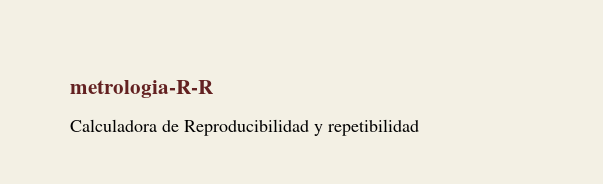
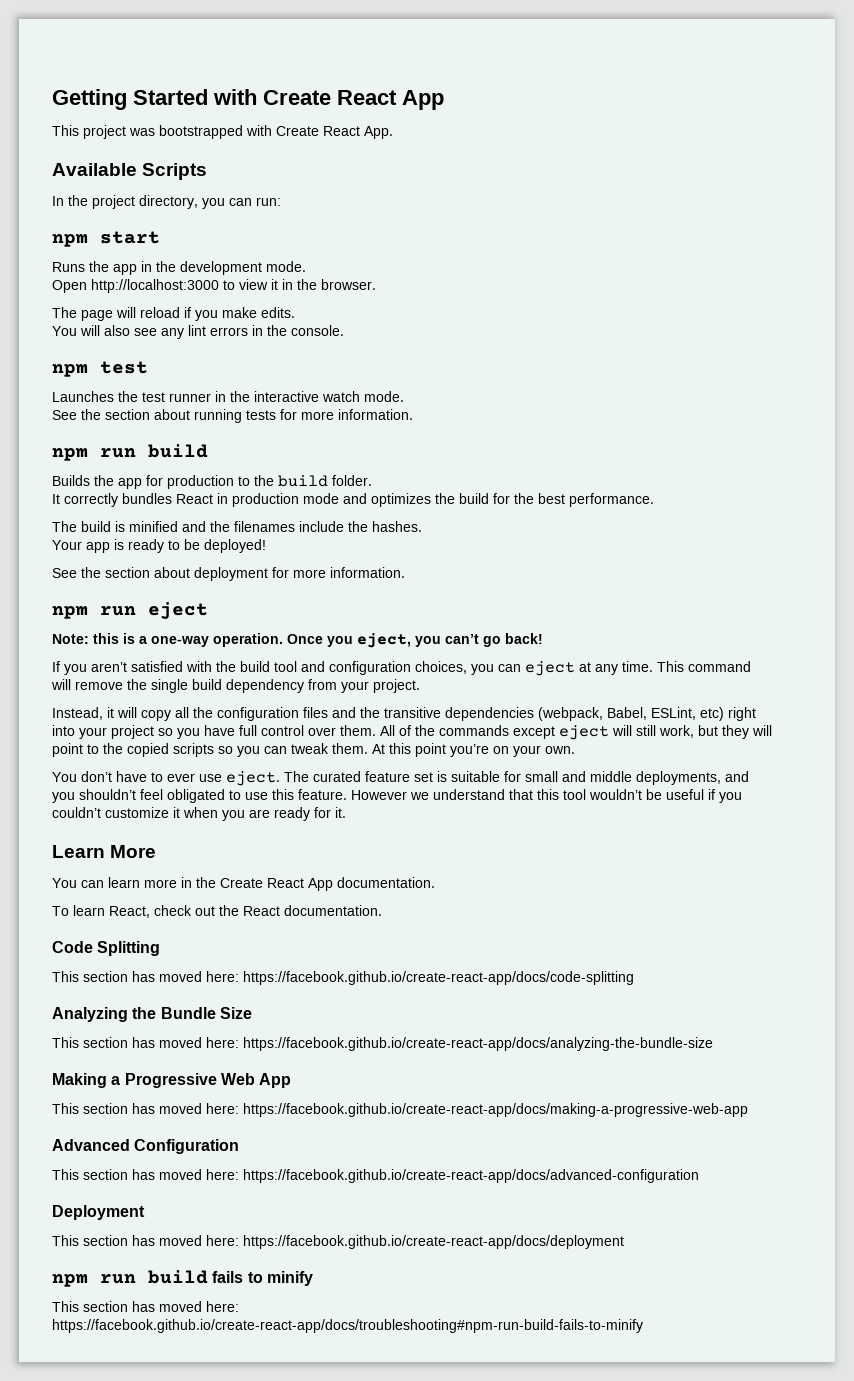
- metrologia-R-R
- Calculadora de Reproducibilidad y repetibilidad
+ Getting Started with Create React App
+ This project was bootstrapped with Create React App.
+ Available Scripts
+ In the project directory, you can run:
+ npm start
+ Runs the app in the development mode.
+ Open http://localhost:3000 to view it in the browser.
+ The page will reload if you make edits.
+ You will also see any lint errors in the console.
+ npm test
+ Launches the test runner in the interactive watch mode.
+ See the section about running tests for more information.
+ npm run build
+ Builds the app for production to the build folder.
+ It correctly bundles React in production mode and optimizes the build for the best performance.
+ The build is minified and the filenames include the hashes.
+ Your app is ready to be deployed!
+ See the section about deployment for more information.
+ npm run eject
+ Note: this is a one-way operation. Once you eject, you can’t go back!
+ If you aren’t satisfied with the build tool and configuration choices, you can eject at any time. This command will remove the single build dependency from your project.
+ Instead, it will copy all the configuration files and the transitive dependencies (webpack, Babel, ESLint, etc) right into your project so you have full control over them. All of the commands except eject will still work, but they will point to the copied scripts so you can tweak them. At this point you’re on your own.
+ You don’t have to ever use eject. The curated feature set is suitable for small and middle deployments, and you shouldn’t feel obligated to use this feature. However we understand that this tool wouldn’t be useful if you couldn’t customize it when you are ready for it.
+ Learn More
+ You can learn more in the Create React App documentation.
+ To learn React, check out the React documentation.
+ Code Splitting
+ This section has moved here: https://facebook.github.io/create-react-app/docs/code-splitting
+ Analyzing the Bundle Size
+ This section has moved here: https://facebook.github.io/create-react-app/docs/analyzing-the-bundle-size
+ Making a Progressive Web App
+ This section has moved here: https://facebook.github.io/create-react-app/docs/making-a-progressive-web-app
+ Advanced Configuration
+ This section has moved here: https://facebook.github.io/create-react-app/docs/advanced-configuration
+ Deployment
+ This section has moved here: https://facebook.github.io/create-react-app/docs/deployment
+ npm run build fails to minify
+ This section has moved here: https://facebook.github.io/create-react-app/docs/troubleshooting#npm-run-build-fails-to-minify

